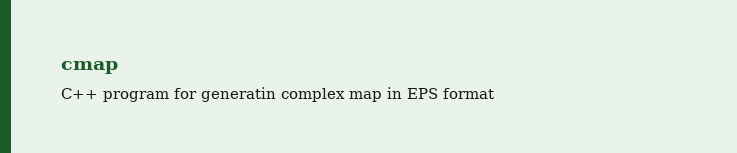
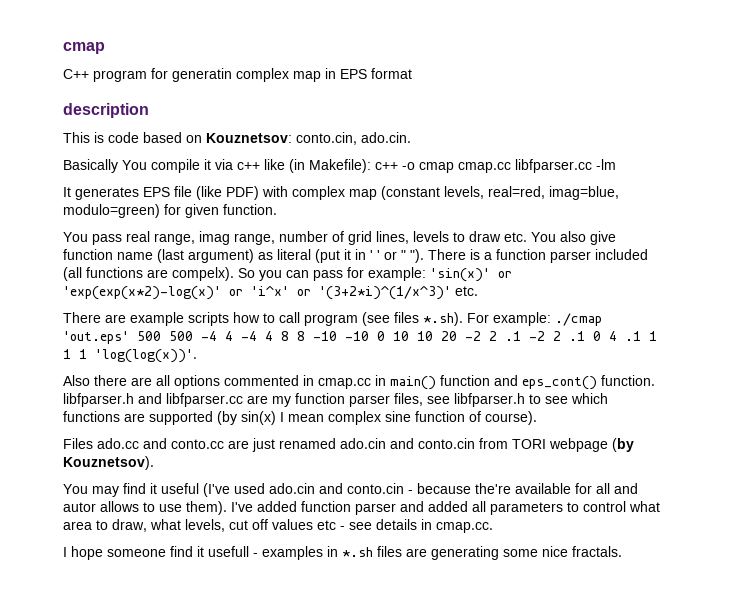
+ description
+ This is code based on Kouznetsov: conto.cin, ado.cin.
+ Basically You compile it via c++ like (in Makefile): c++ -o cmap cmap.cc libfparser.cc -lm
+ It generates EPS file (like PDF) with complex map (constant levels, real=red, imag=blue, modulo=green) for given function.
+ You pass real range, imag range, number of grid lines, levels to draw etc. You also give function name (last argument) as literal (put it in ' ' or " "). There is a function parser included (all functions are compelx). So you can pass for example: 'sin(x)' or 'exp(exp(x*2)-log(x)' or 'i^x' or '(3+2*i)^(1/x^3)' etc.
+ There are example scripts how to call program (see files *.sh). For example: ./cmap 'out.eps' 500 500 -4 4 -4 4 8 8 -10 -10 0 10 10 20 -2 2 .1 -2 2 .1 0 4 .1 1 1 1 'log(log(x))'.
+ Also there are all options commented in cmap.cc in main() function and eps_cont() function. libfparser.h and libfparser.cc are my function parser files, see libfparser.h to see which functions are supported (by sin(x) I mean complex sine function of course).
+ Files ado.cc and conto.cc are just renamed ado.cin and conto.cin from TORI webpage (by Kouznetsov).
+ You may find it useful (I've used ado.cin and conto.cin - because the're available for all and autor allows to use them). I've added function parser and added all parameters to control what area to draw, what levels, cut off values etc - see details in cmap.cc.
+ I hope someone find it usefull - examples in *.sh files are generating some nice fractals.

